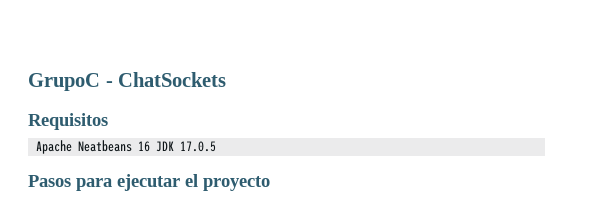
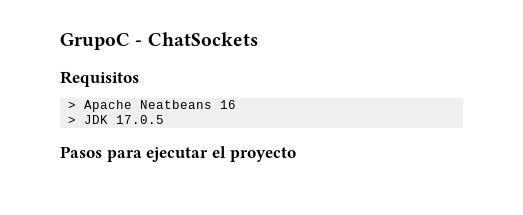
- Apache Neatbeans 16 JDK 17.0.5
+ > Apache Neatbeans 16
+ > JDK 17.0.5

